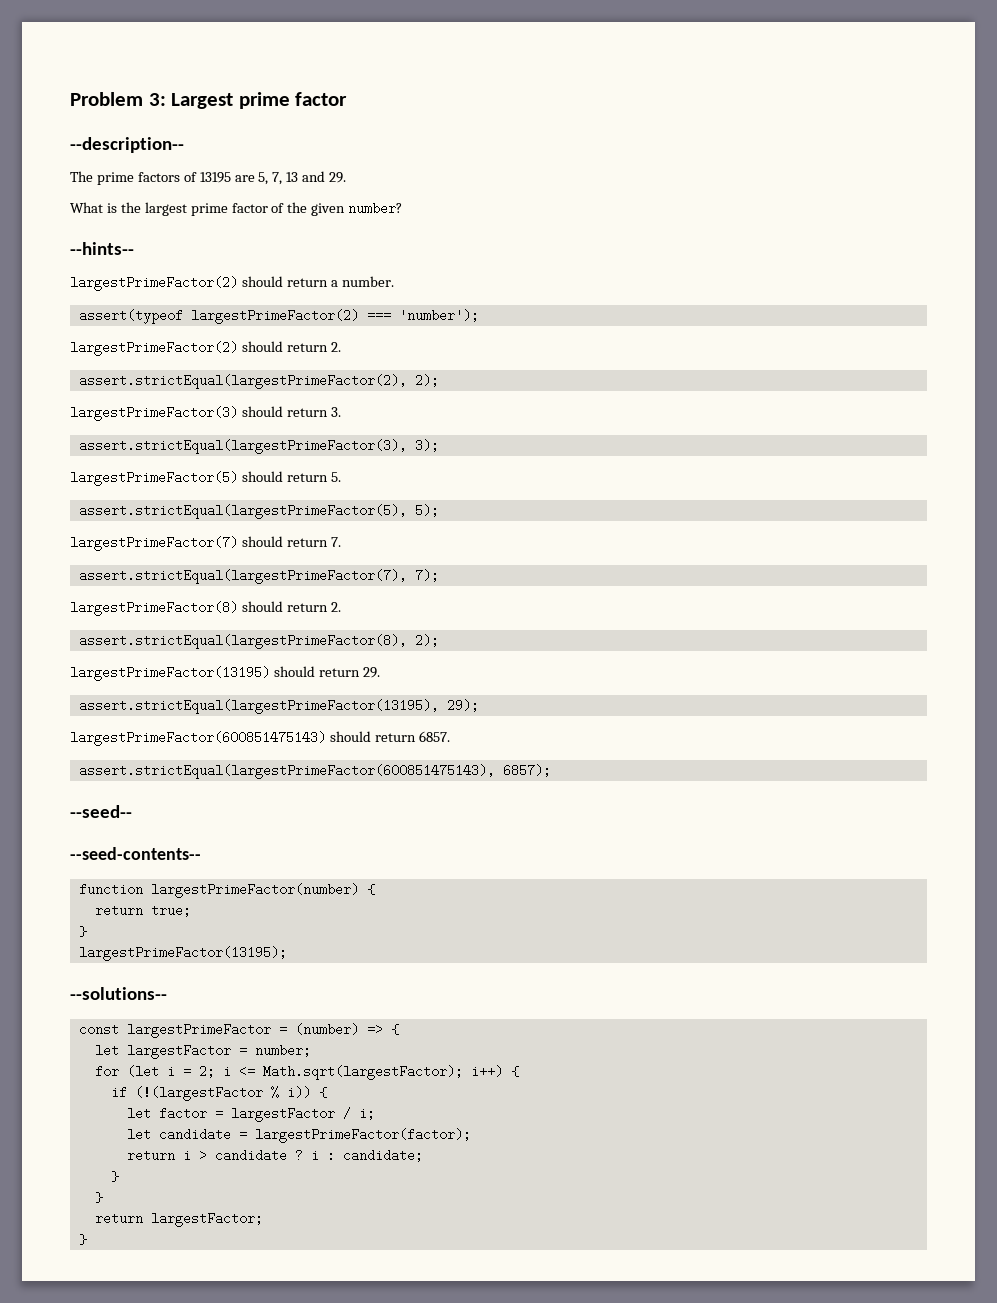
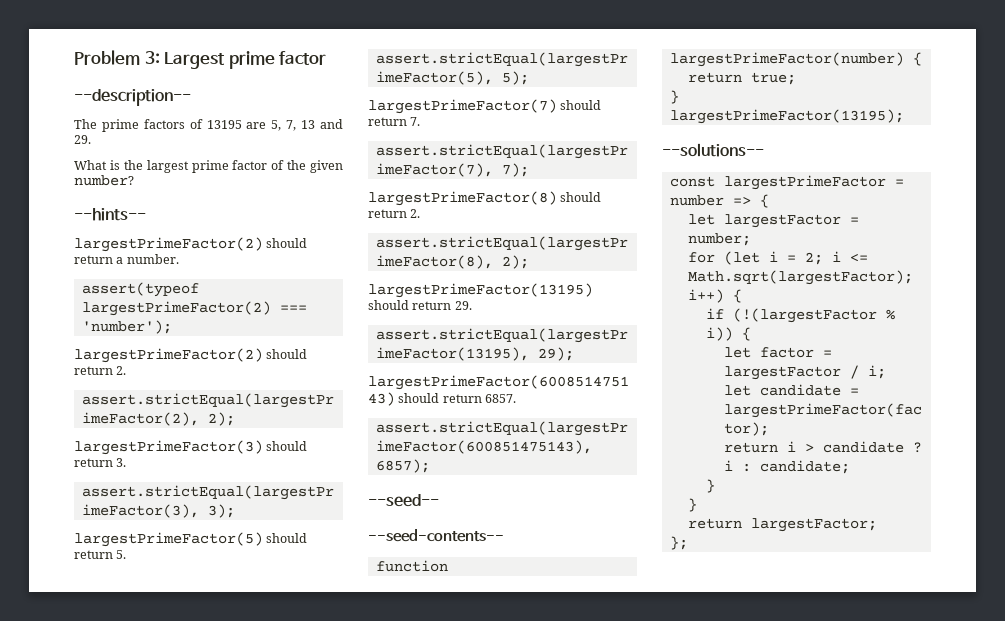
- const largestPrimeFactor = (number) => {
+ const largestPrimeFactor = number => {
  return largestFactor;
- }
+ };

